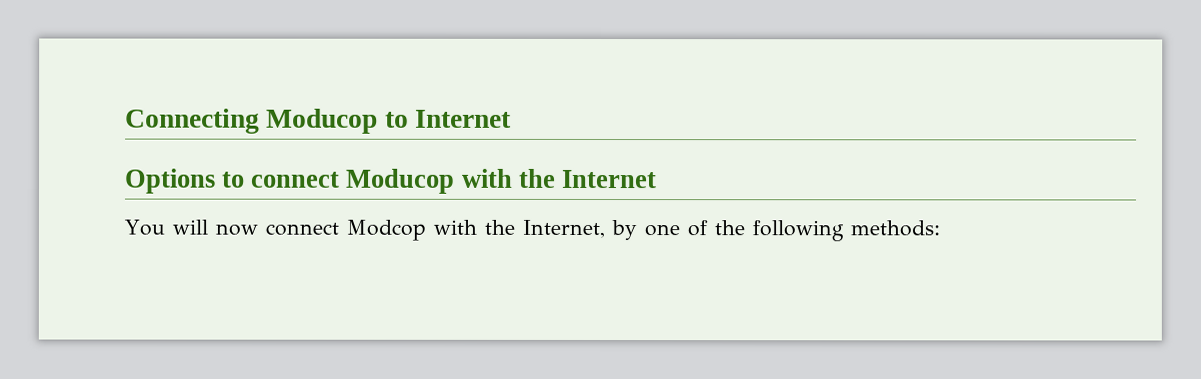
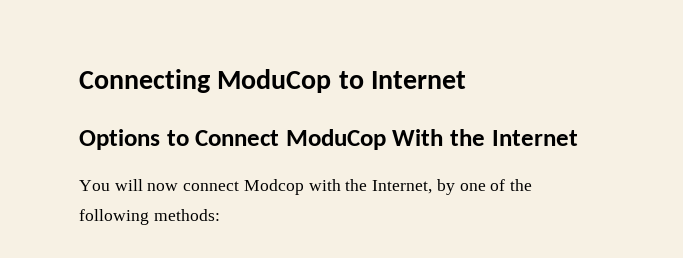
- Connecting Moducop to Internet
+ Connecting ModuCop to Internet
- Options to connect Moducop with the Internet
+ Options to Connect ModuCop With the Internet

